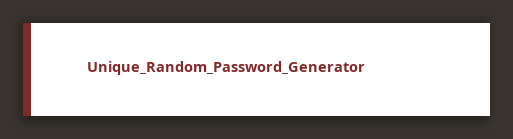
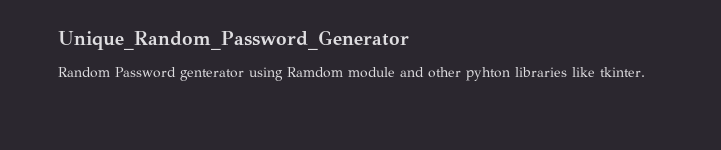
+ Random Password genterator using Ramdom module and other pyhton libraries like tkinter.

